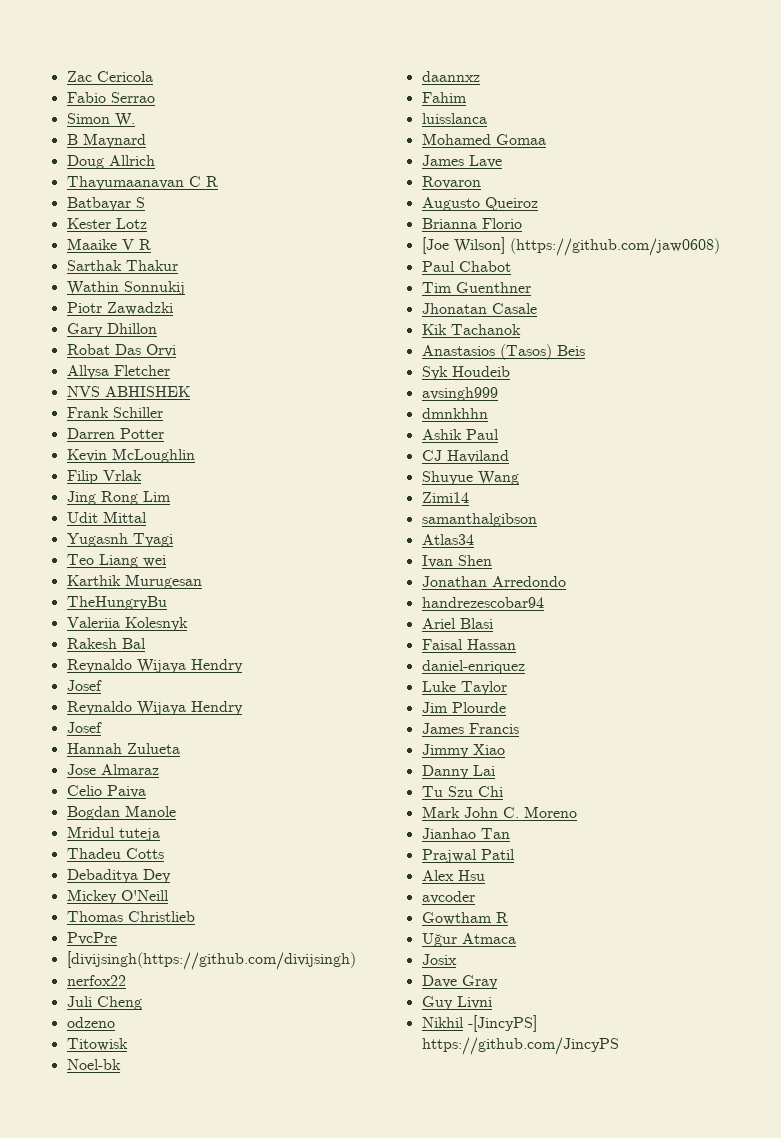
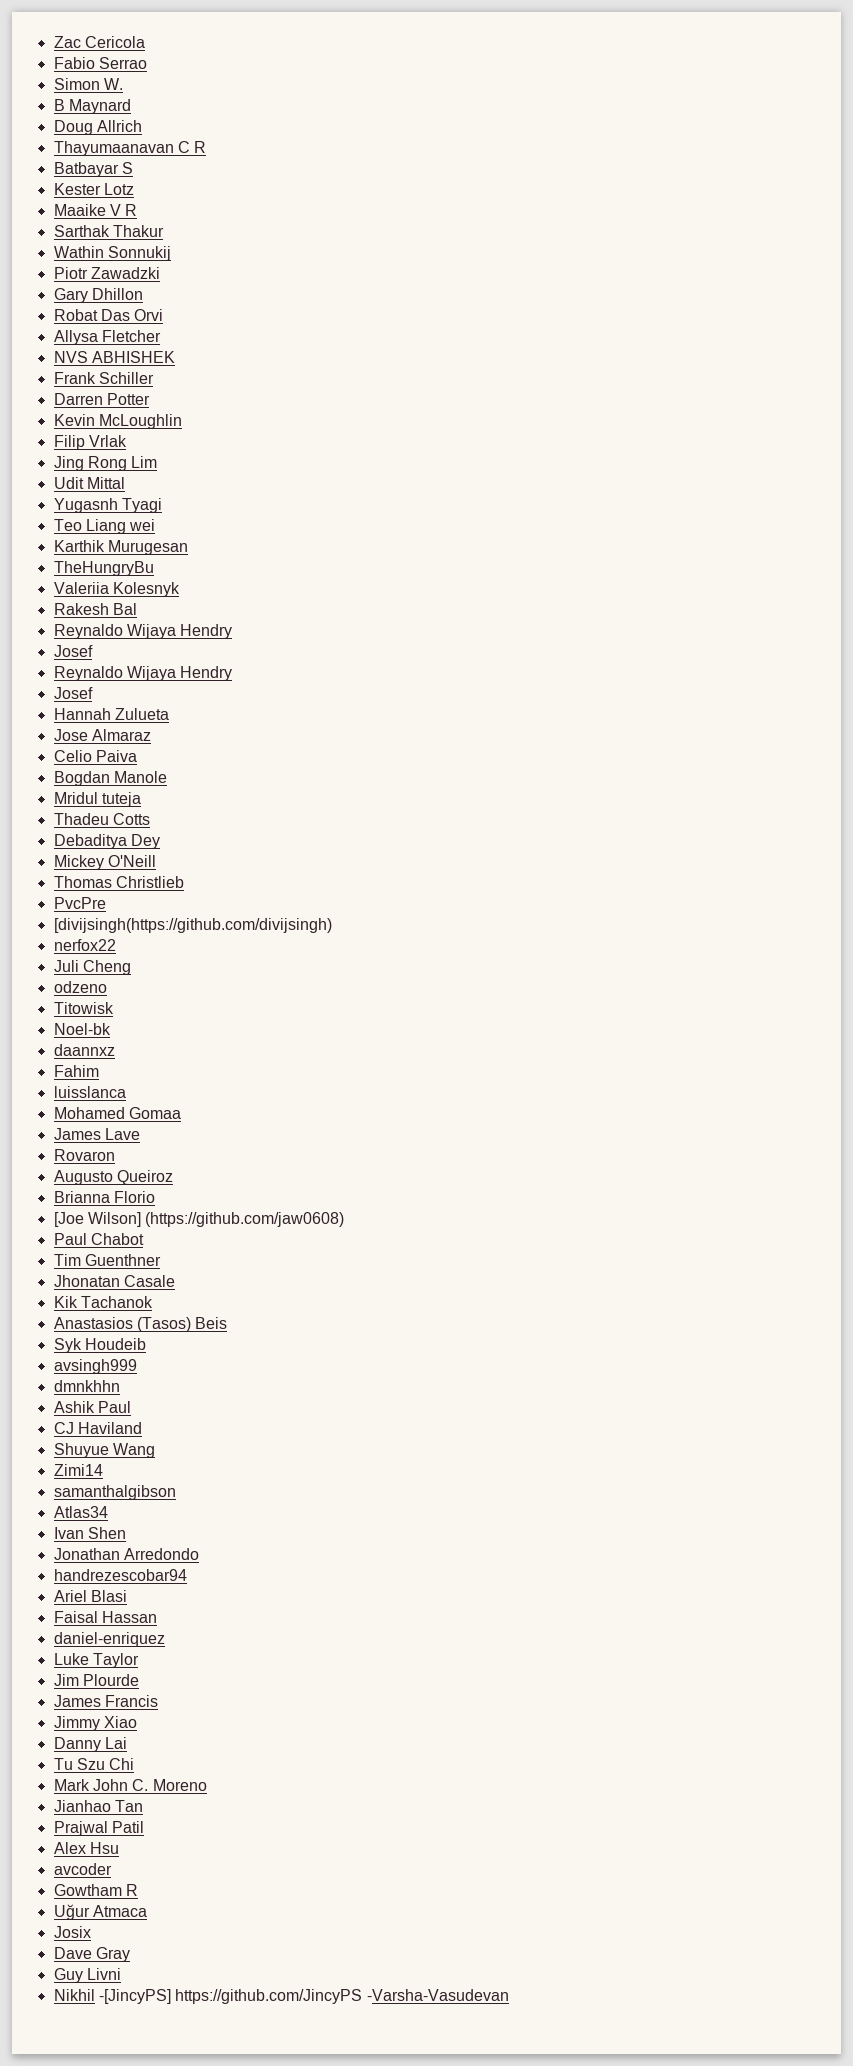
- Nikhil -[JincyPS] https://github.com/JincyPS
+ Nikhil -[JincyPS] https://github.com/JincyPS -Varsha-Vasudevan

